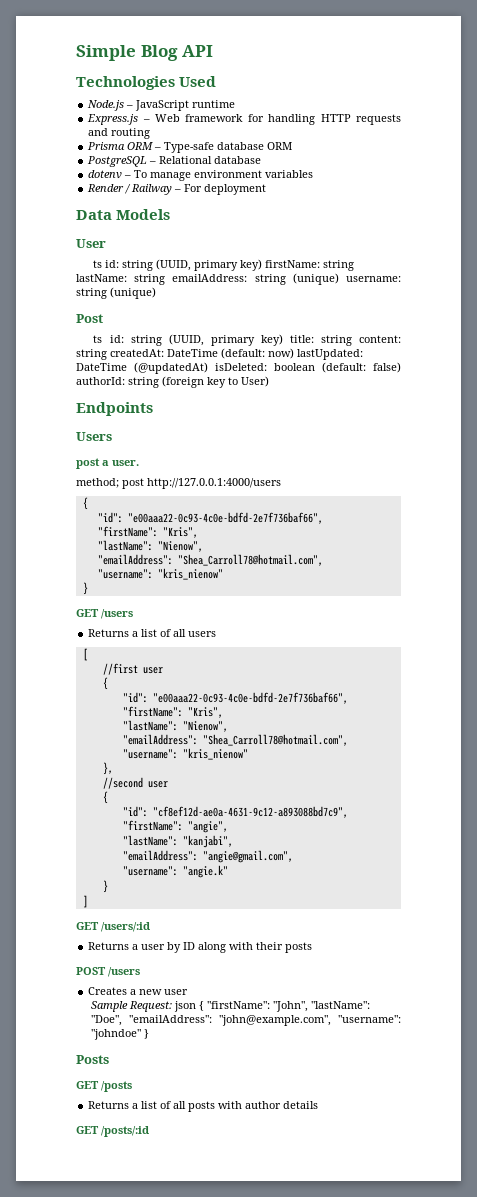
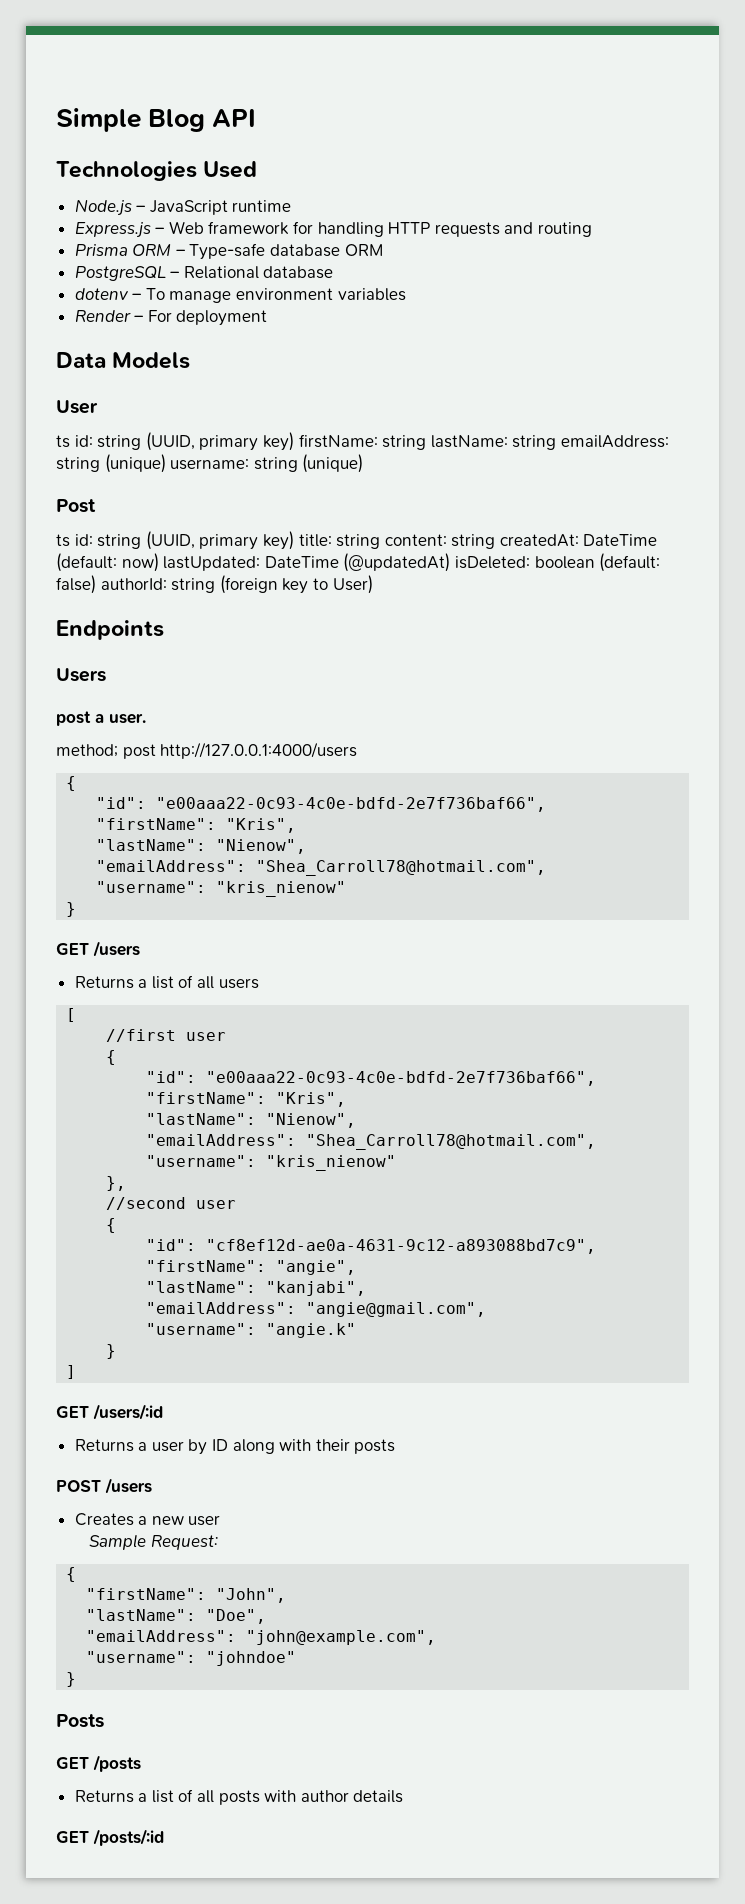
- Render / Railway – For deployment
+ Render – For deployment
- Sample Request: json { "firstName": "John", "lastName": "Doe", "emailAddress": "john@example.com", "username": "johndoe" }
+ Sample Request:
+ {
+ "firstName": "John",
+ "lastName": "Doe",
+ "emailAddress": "john@example.com",
+ "username": "johndoe"
+ }

